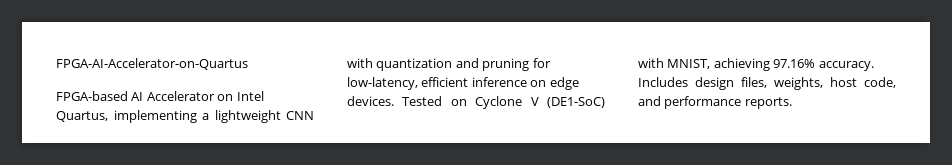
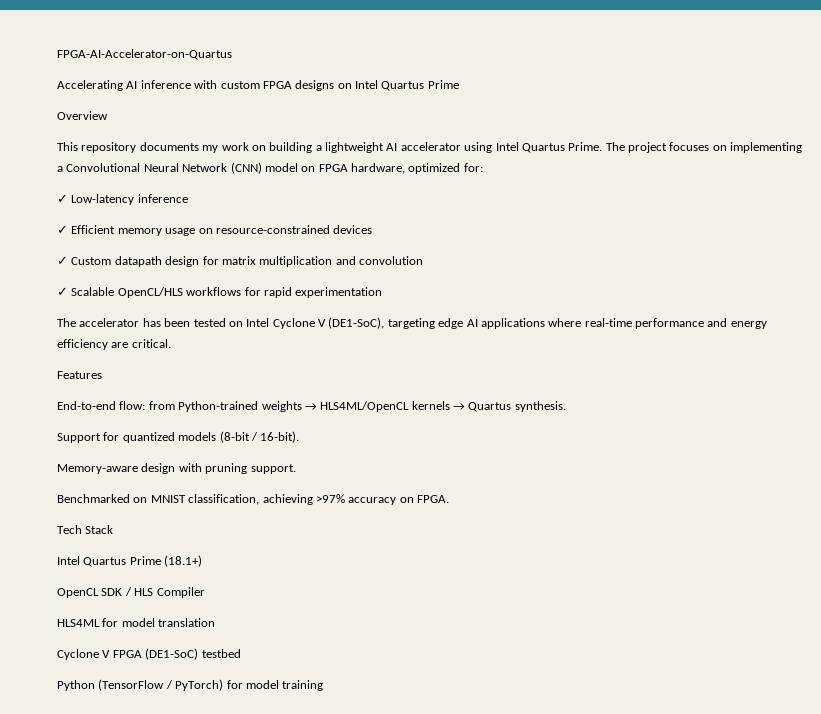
- FPGA-based AI Accelerator on Intel Quartus, implementing a lightweight CNN with quantization and pruning for low-latency, efficient inference on edge devices. Tested on Cyclone V (DE1-SoC) with MNIST, achieving 97.16% accuracy. Includes design files, weights, host code, and performance reports.
+ Accelerating AI inference with custom FPGA designs on Intel Quartus Prime
+ Overview
+ This repository documents my work on building a lightweight AI accelerator using Intel Quartus Prime. The project focuses on implementing a Convolutional Neural Network (CNN) model on FPGA hardware, optimized for:
+ ✓ Low-latency inference
+ ✓ Efficient memory usage on resource-constrained devices
+ ✓ Custom datapath design for matrix multiplication and convolution
+ ✓ Scalable OpenCL/HLS workflows for rapid experimentation
+ The accelerator has been tested on Intel Cyclone V (DE1-SoC), targeting edge AI applications where real-time performance and energy efficiency are critical.
+ Features
+ End-to-end flow: from Python-trained weights → HLS4ML/OpenCL kernels → Quartus synthesis.
+ Support for quantized models (8-bit / 16-bit).
+ Memory-aware design with pruning support.
+ Benchmarked on MNIST classification, achieving >97% accuracy on FPGA.
+ Tech Stack
+ Intel Quartus Prime (18.1+)
+ OpenCL SDK / HLS Compiler
+ HLS4ML for model translation
+ Cyclone V FPGA (DE1-SoC) testbed
+ Python (TensorFlow / PyTorch) for model training

